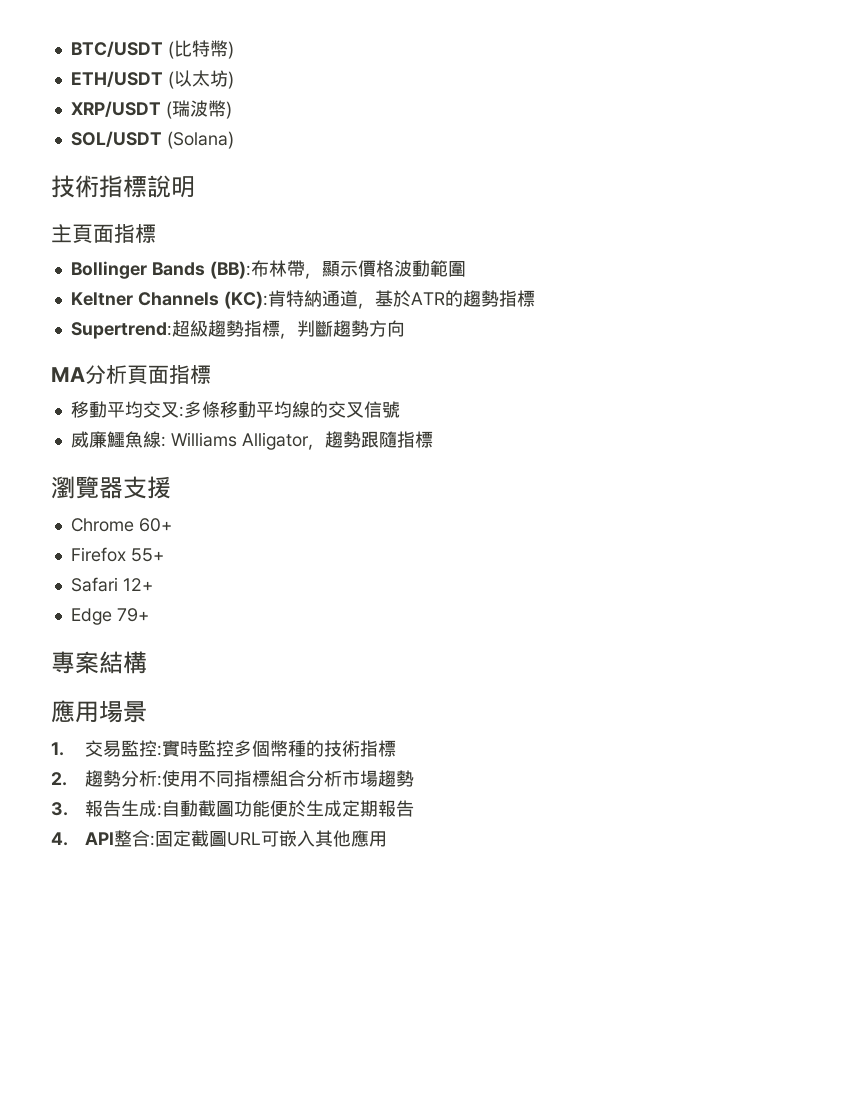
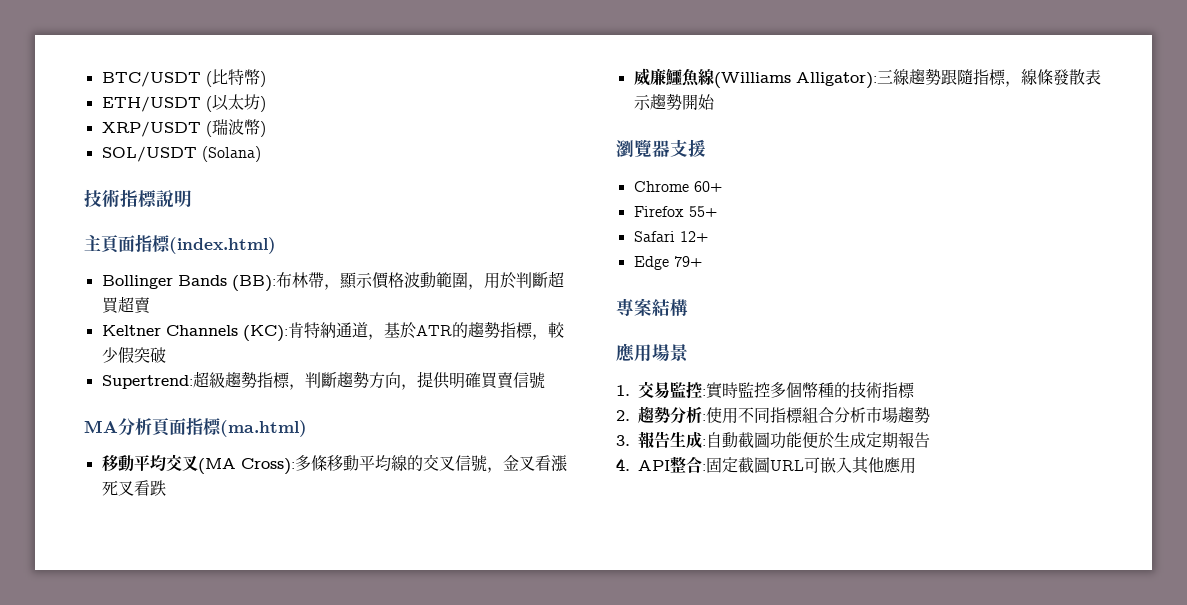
- 主頁面指標
+ 主頁面指標(index.html)
- Bollinger Bands (BB):布林帶，顯示價格波動範圍
+ Bollinger Bands (BB):布林帶，顯示價格波動範圍，用於判斷超買超賣
- Keltner Channels (KC):肯特納通道，基於ATR的趨勢指標
+ Keltner Channels (KC):肯特納通道，基於ATR的趨勢指標，較少假突破
- Supertrend:超級趨勢指標，判斷趨勢方向
+ Supertrend:超級趨勢指標，判斷趨勢方向，提供明確買賣信號
- MA分析頁面指標
+ MA分析頁面指標(ma.html)
- 移動平均交叉:多條移動平均線的交叉信號
+ 移動平均交叉(MA Cross):多條移動平均線的交叉信號，金叉看漲死叉看跌
- 威廉鱷魚線: Williams Alligator，趨勢跟隨指標
+ 威廉鱷魚線(Williams Alligator):三線趨勢跟隨指標，線條發散表示趨勢開始

